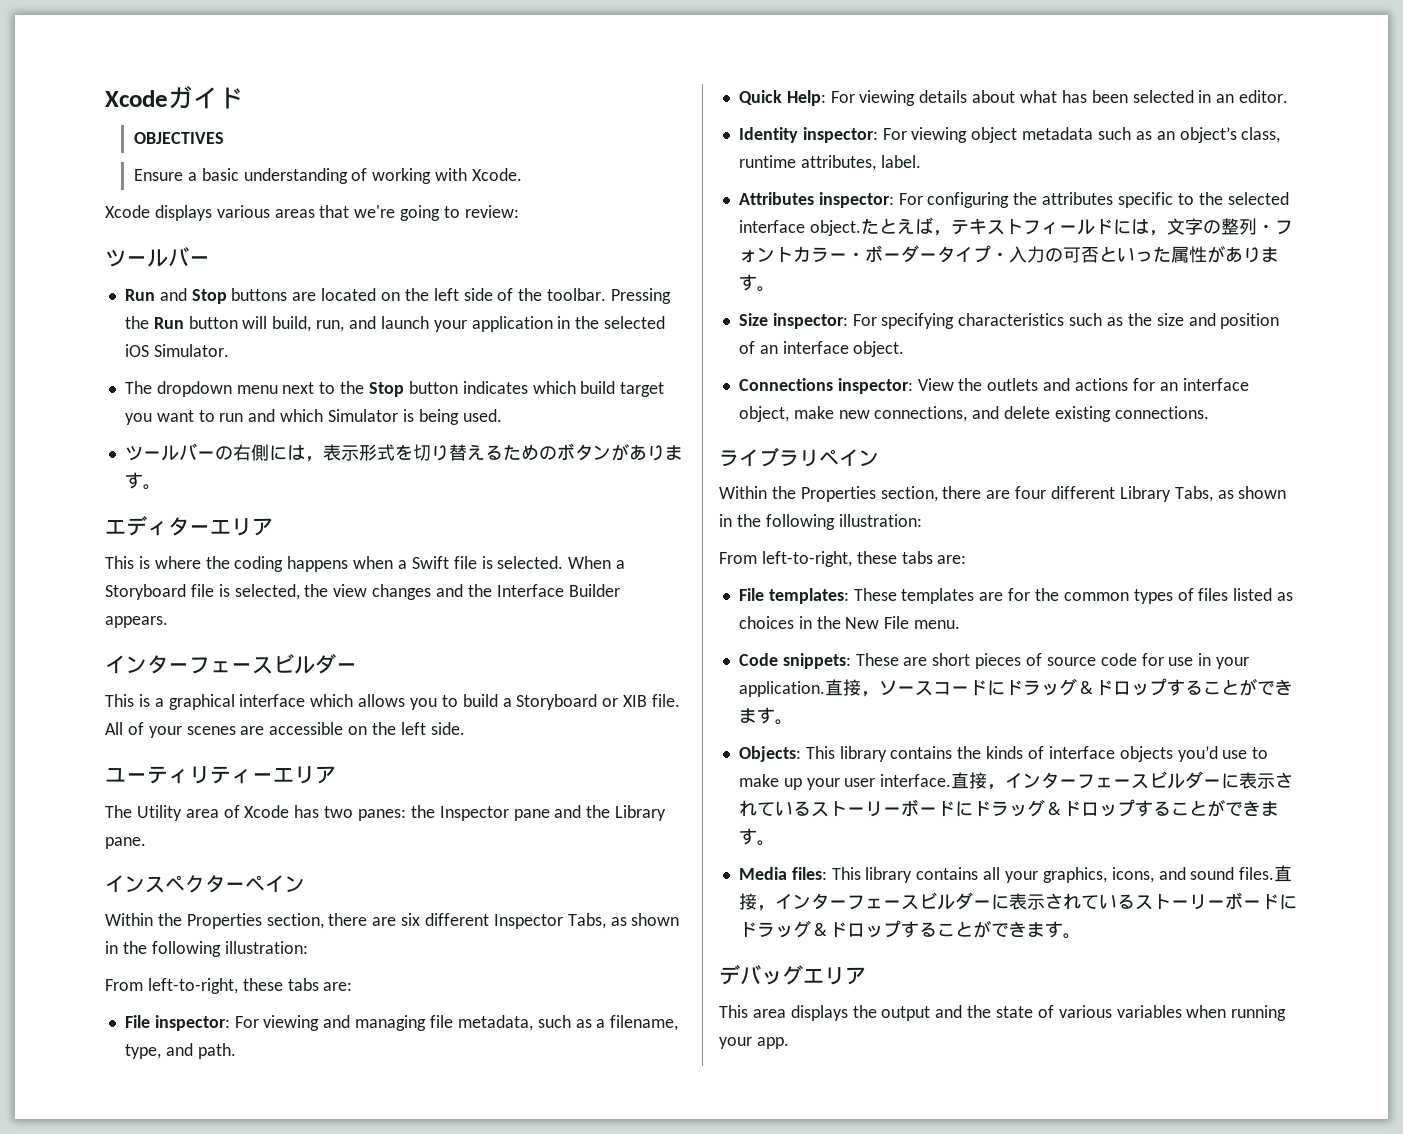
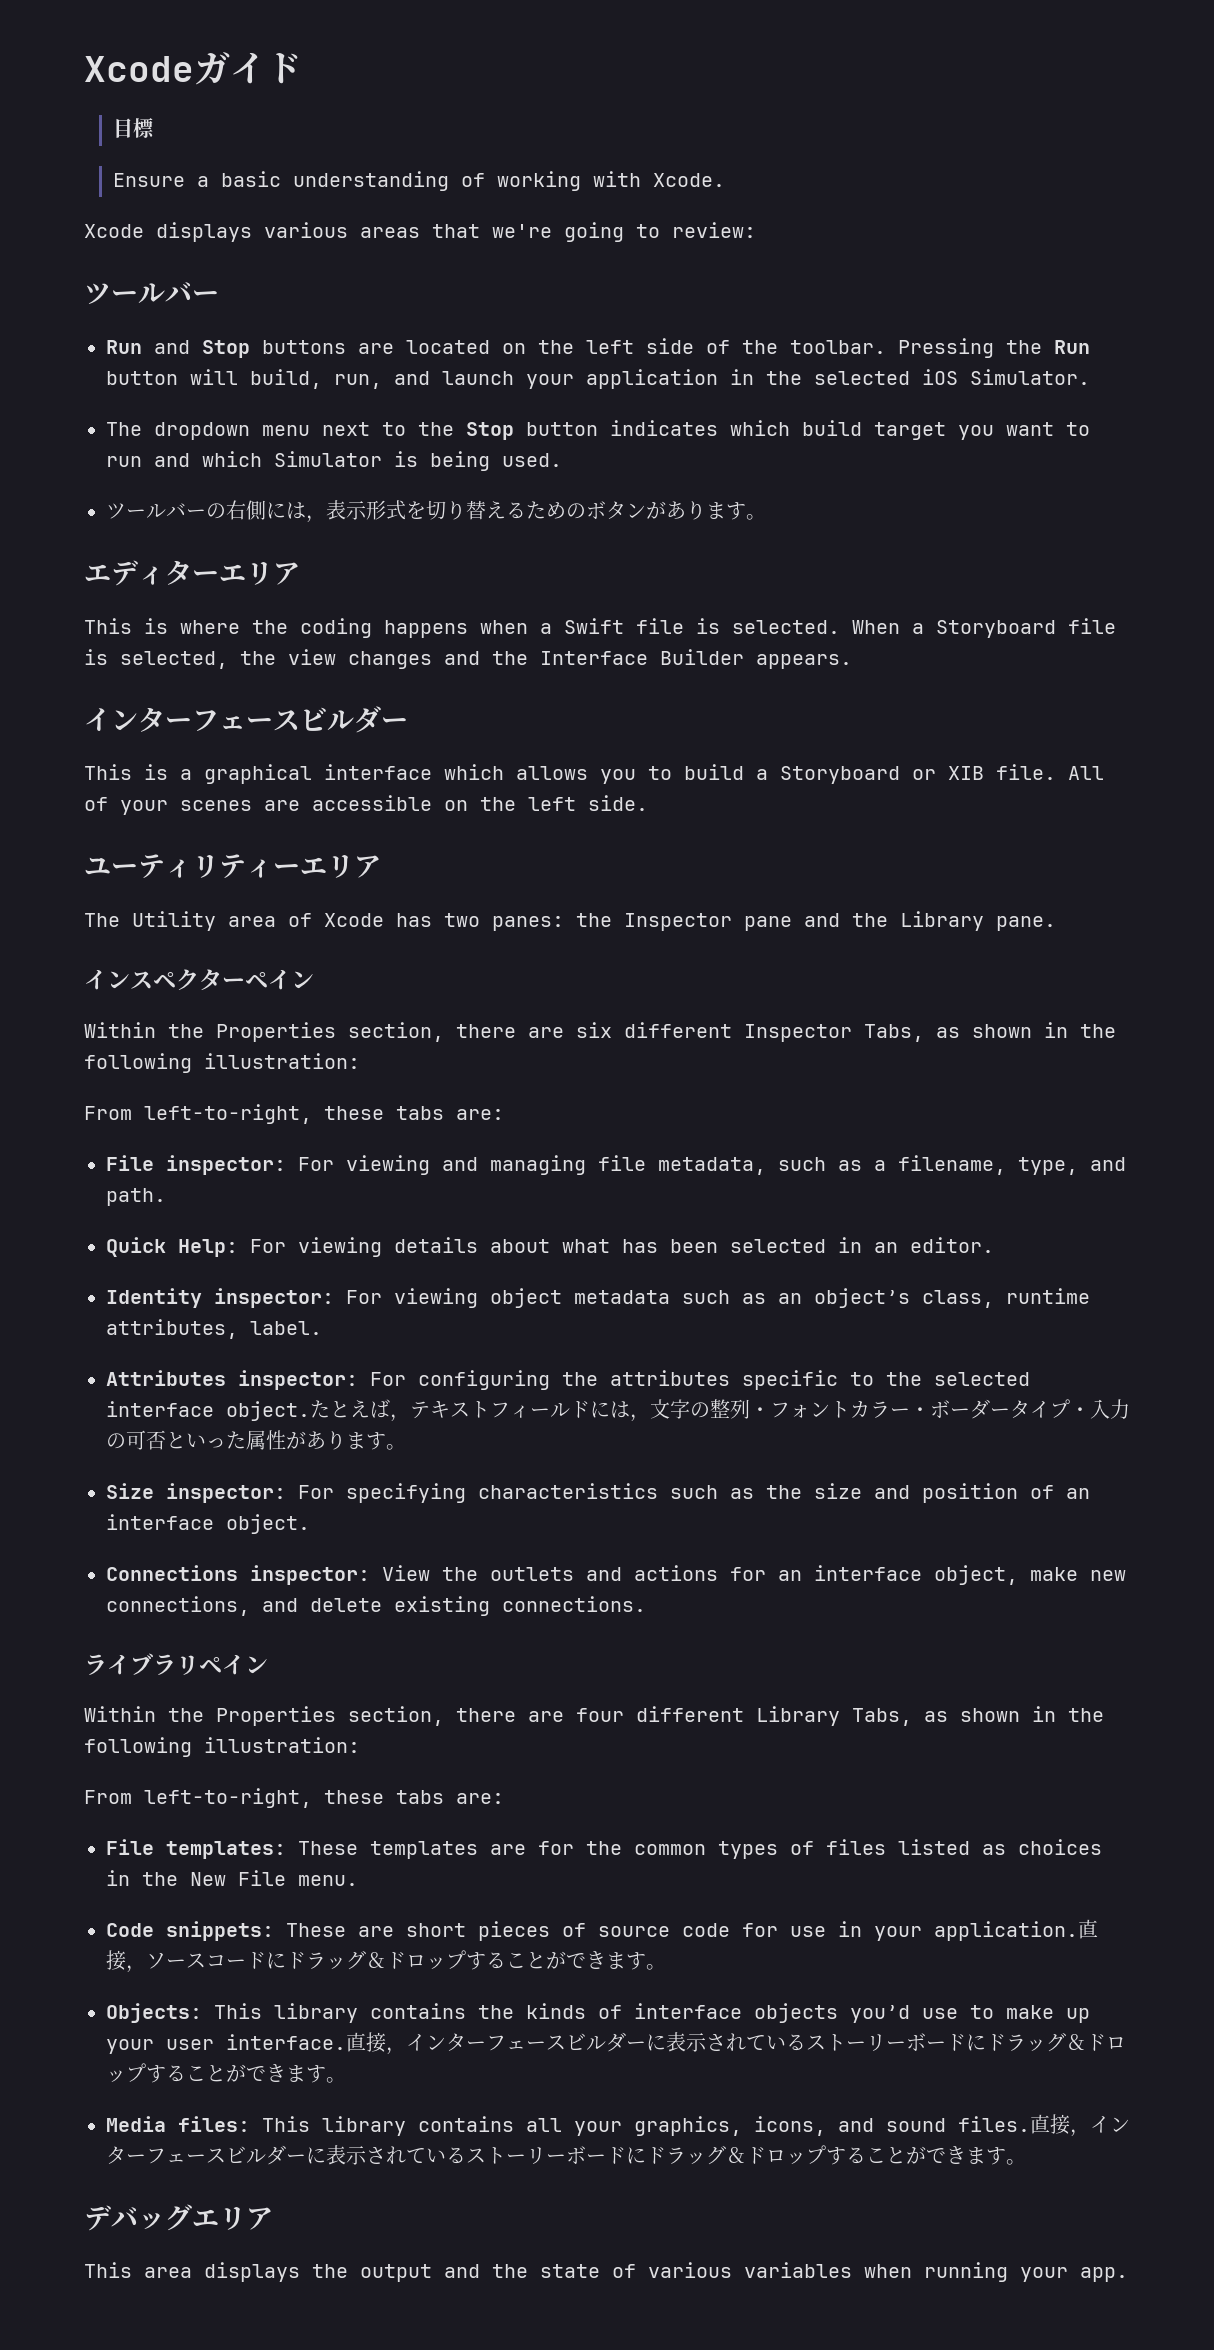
- OBJECTIVES
+ 目標

